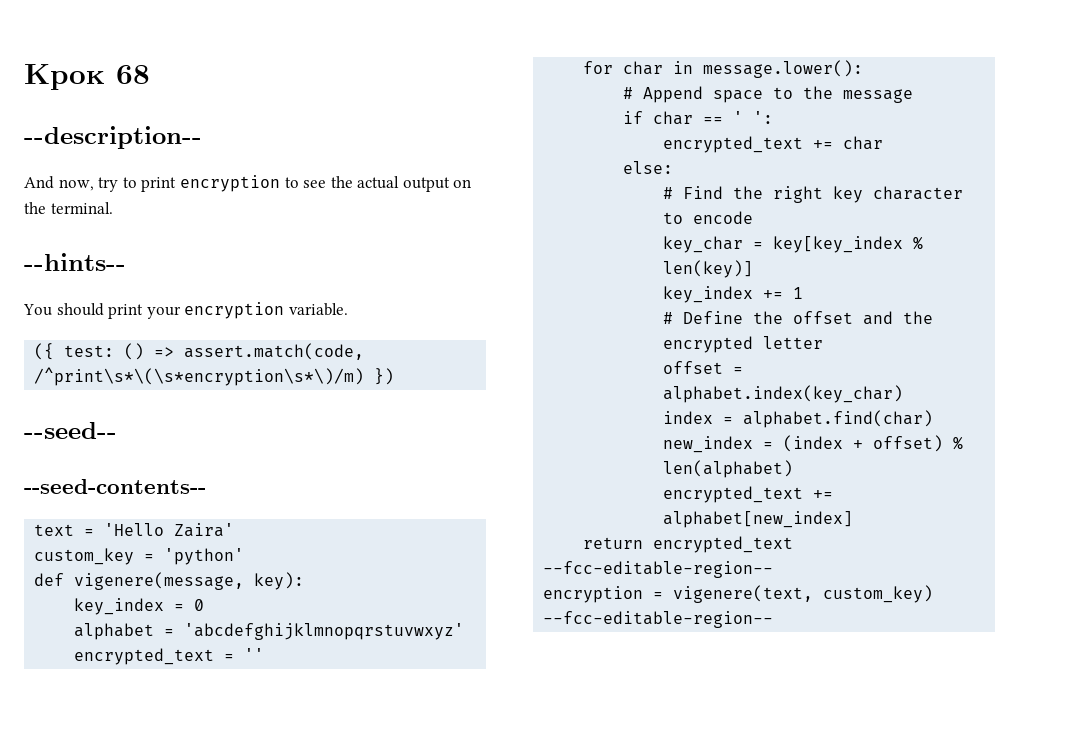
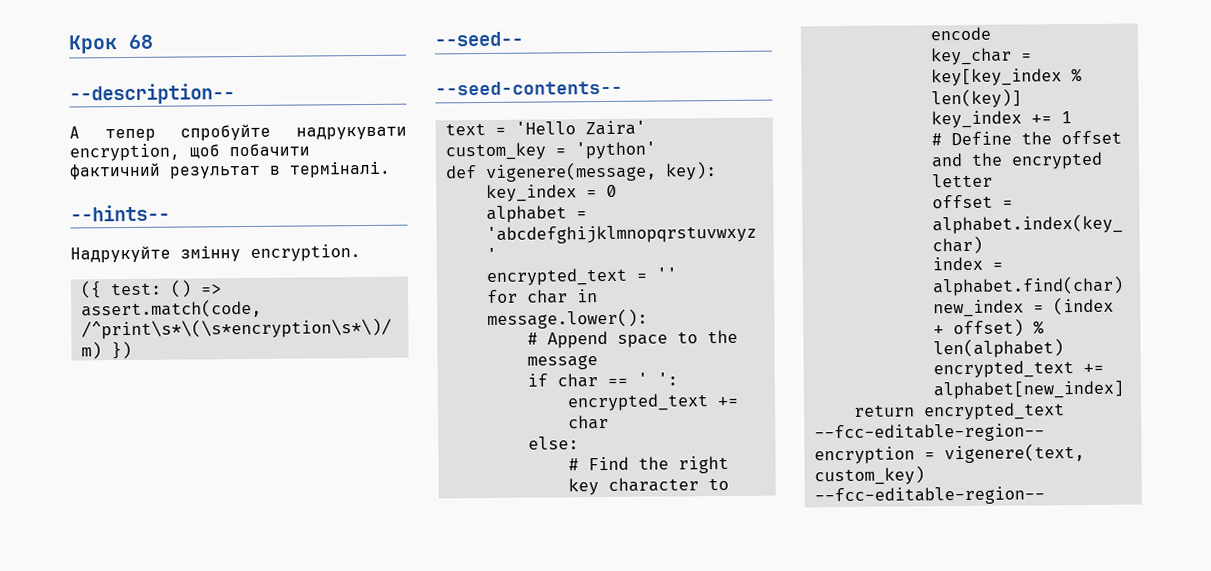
- And now, try to print encryption to see the actual output on the terminal.
+ А тепер спробуйте надрукувати encryption, щоб побачити фактичний результат в терміналі.
  --hints--
- You should print your encryption variable.
+ Надрукуйте змінну encryption.

